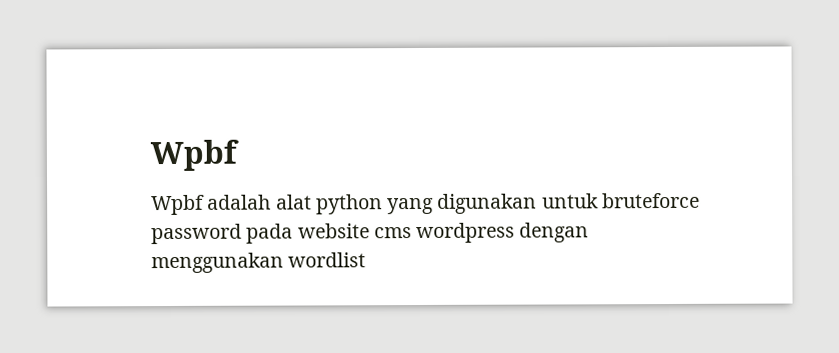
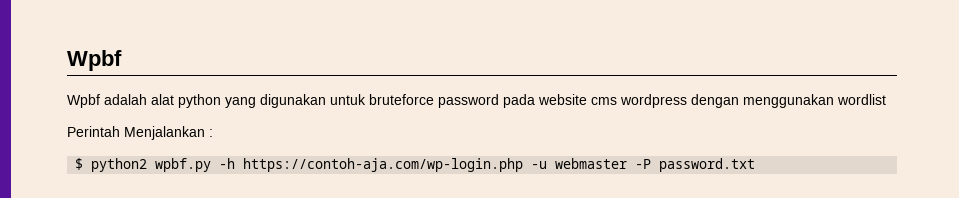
+ Perintah Menjalankan :
+ $ python2 wpbf.py -h https://contoh-aja.com/wp-login.php -u webmaster -P password.txt

